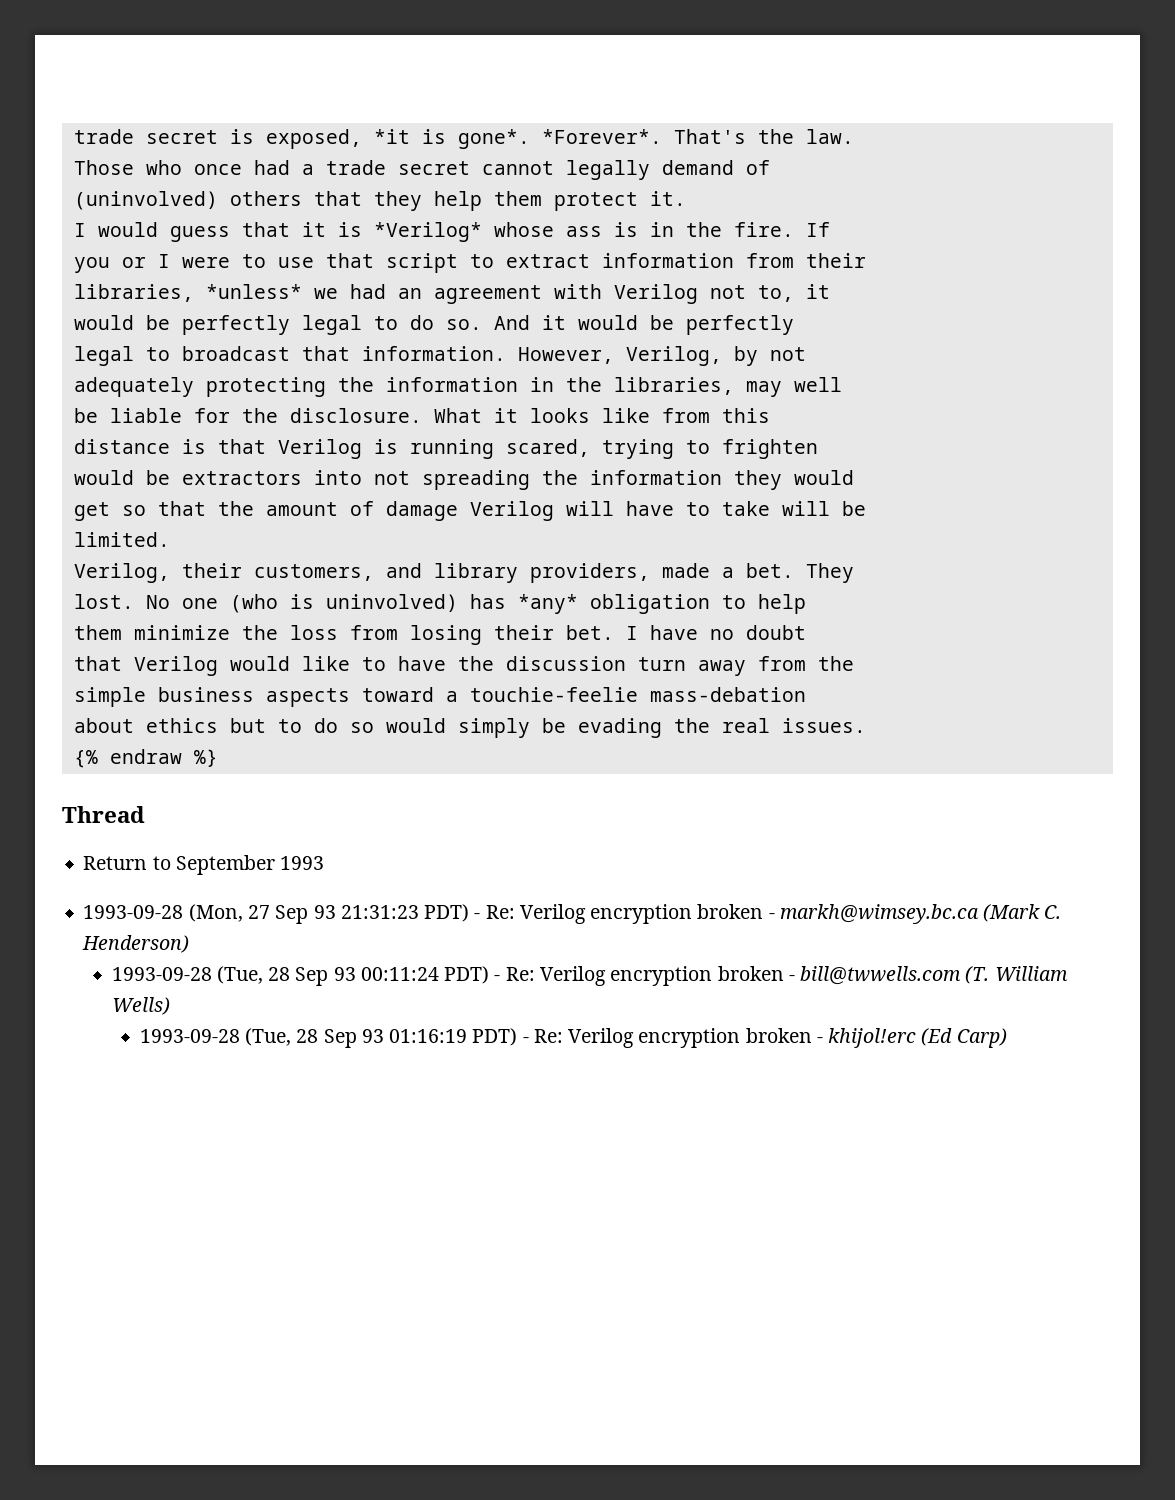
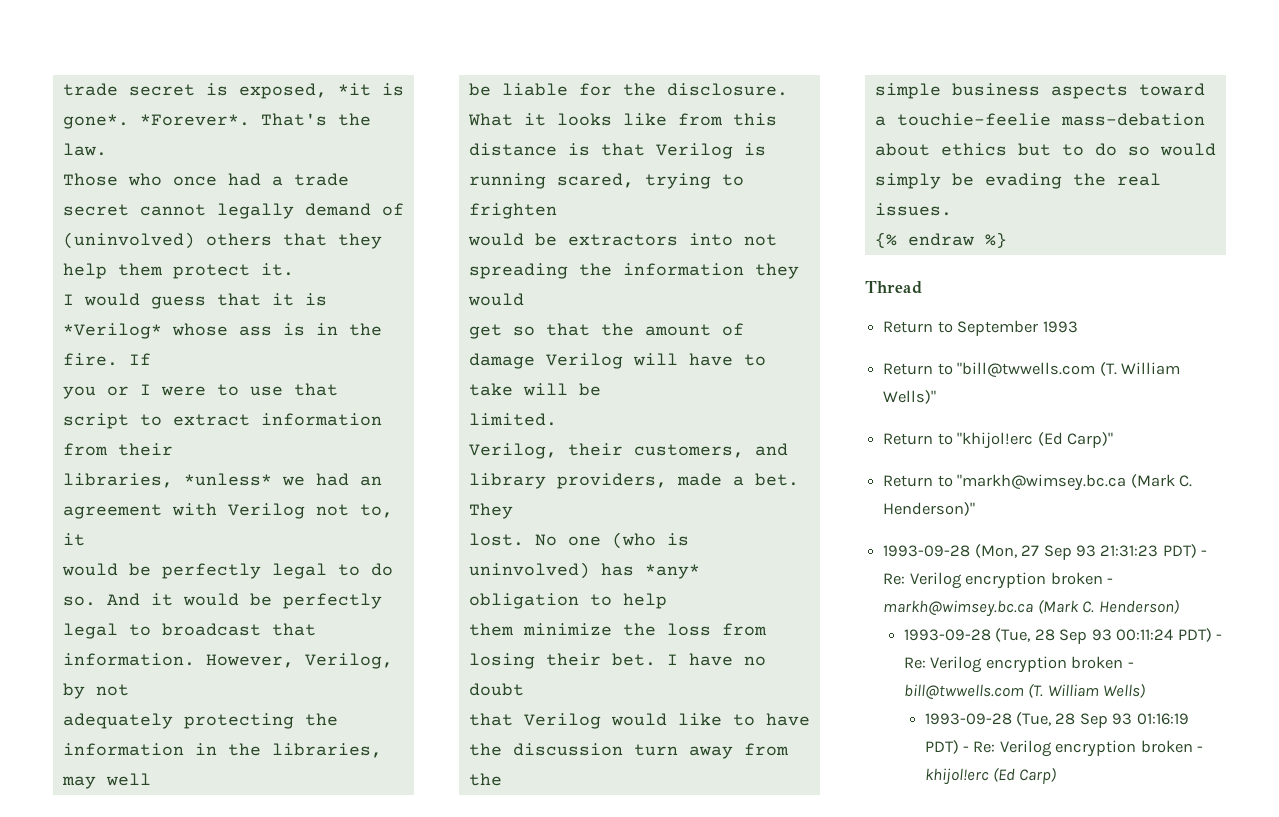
+ Return to "bill@twwells.com (T. William Wells)"
+ Return to "khijol!erc (Ed Carp)"
+ Return to "markh@wimsey.bc.ca (Mark C. Henderson)"

